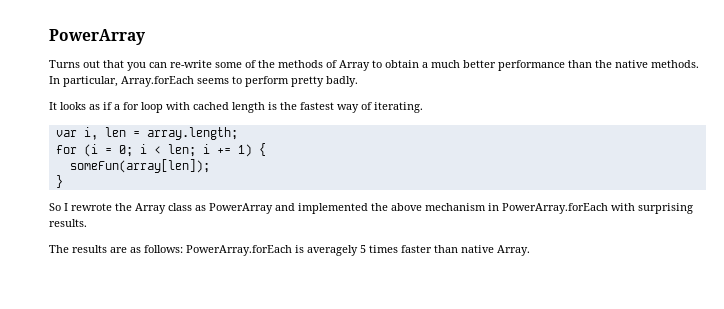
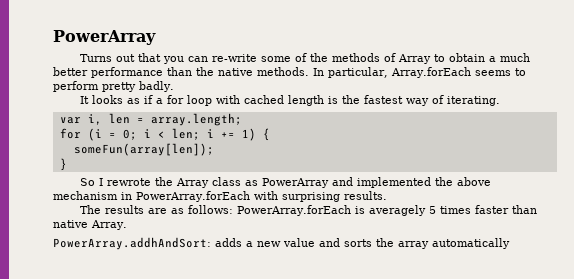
+ PowerArray.addhAndSort: adds a new value and sorts the array automatically

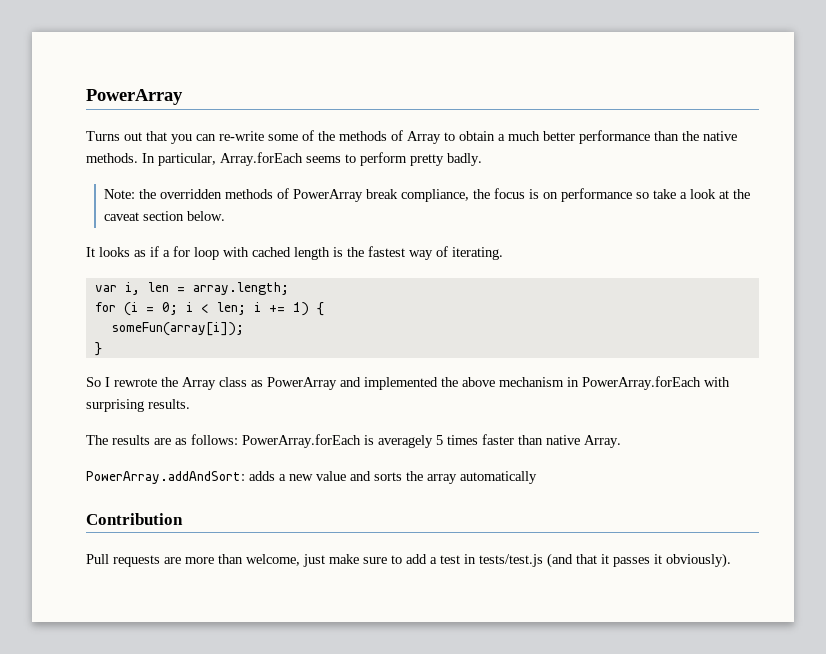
+ Note: the overridden methods of PowerArray break compliance, the focus is on performance so take a look at the caveat section below.
- someFun(array[len]);
+ someFun(array[i]);
- PowerArray.addhAndSort: adds a new value and sorts the array automatically
+ PowerArray.addAndSort: adds a new value and sorts the array automatically
+ Contribution
+ Pull requests are more than welcome, just make sure to add a test in tests/test.js (and that it passes it obviously).

